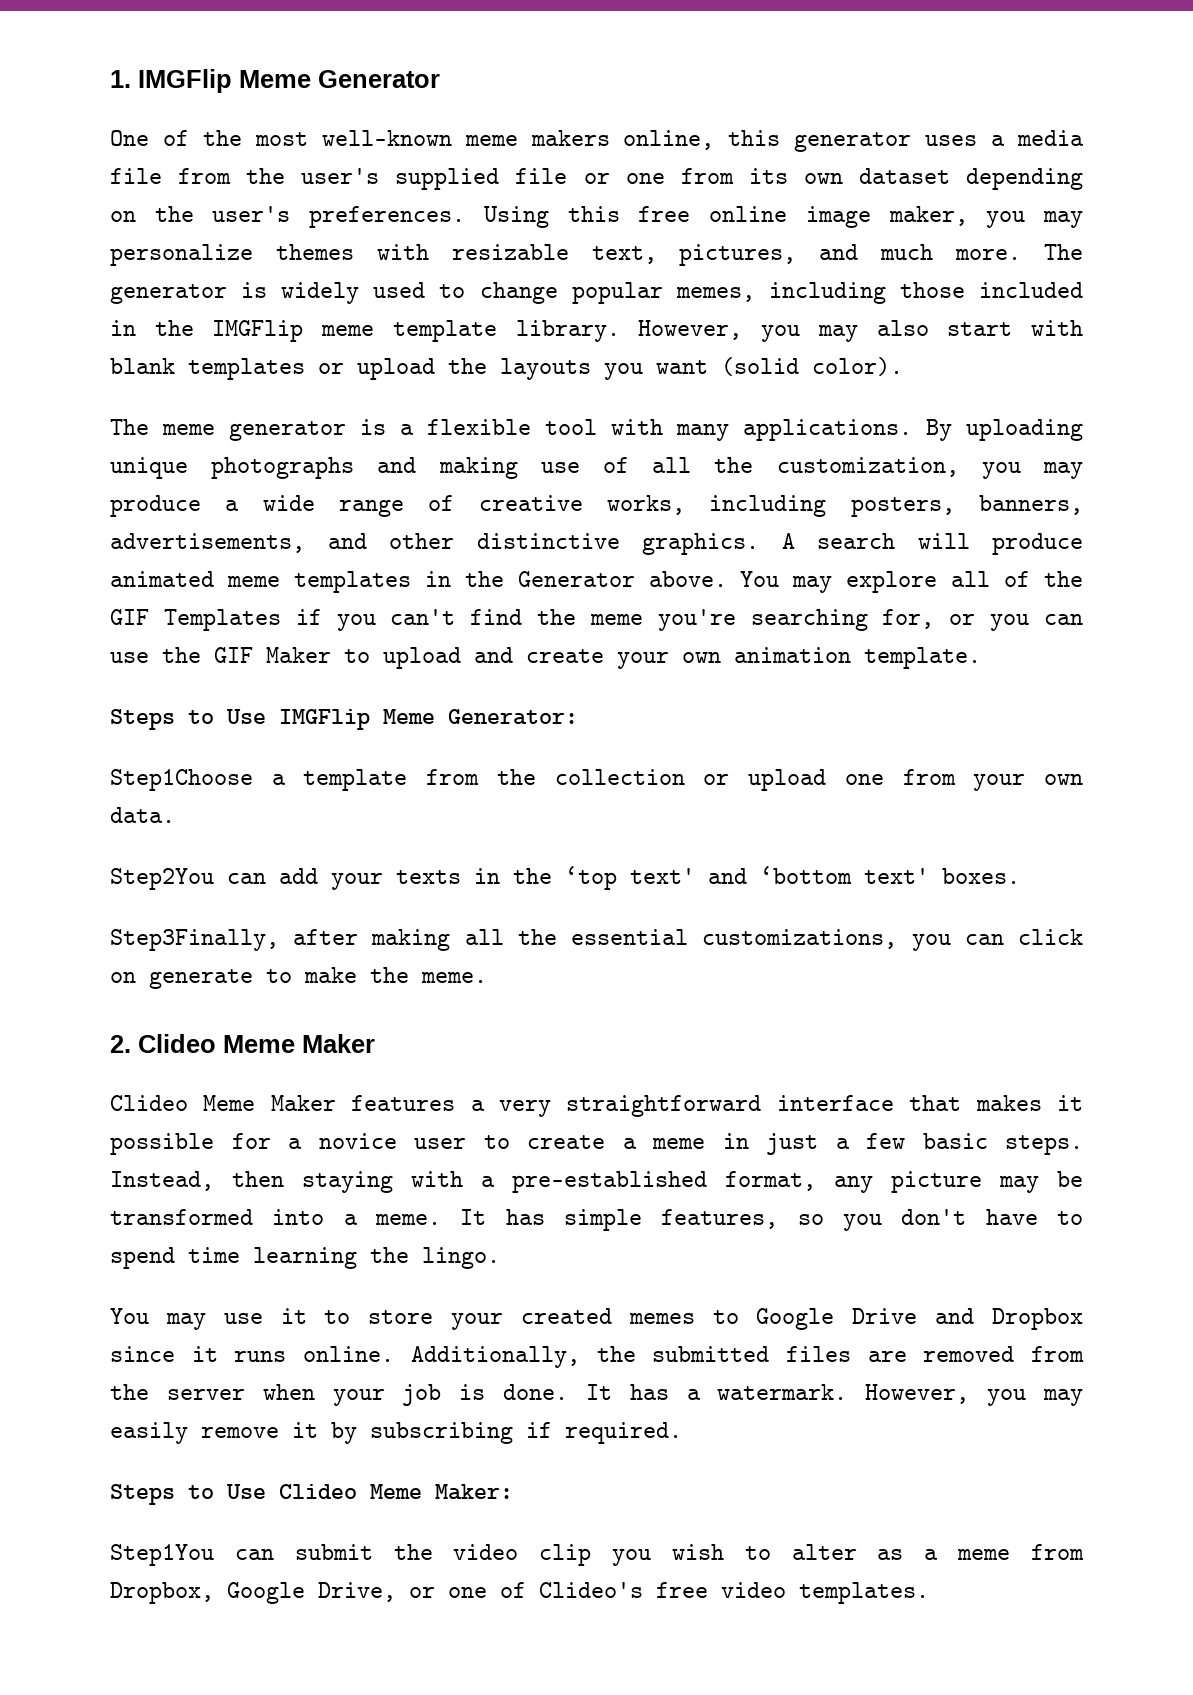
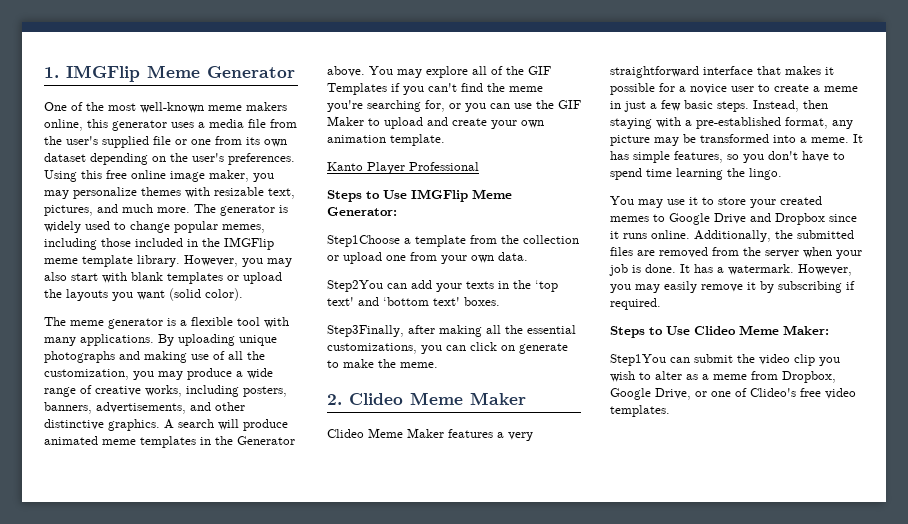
+ Kanto Player Professional

